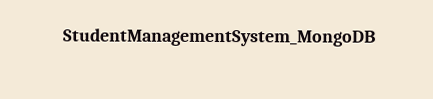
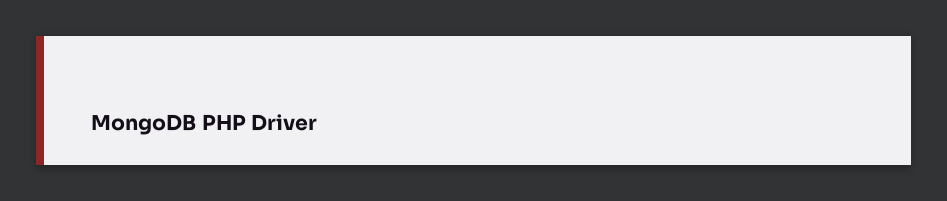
- StudentManagementSystem_MongoDB
+ MongoDB PHP Driver

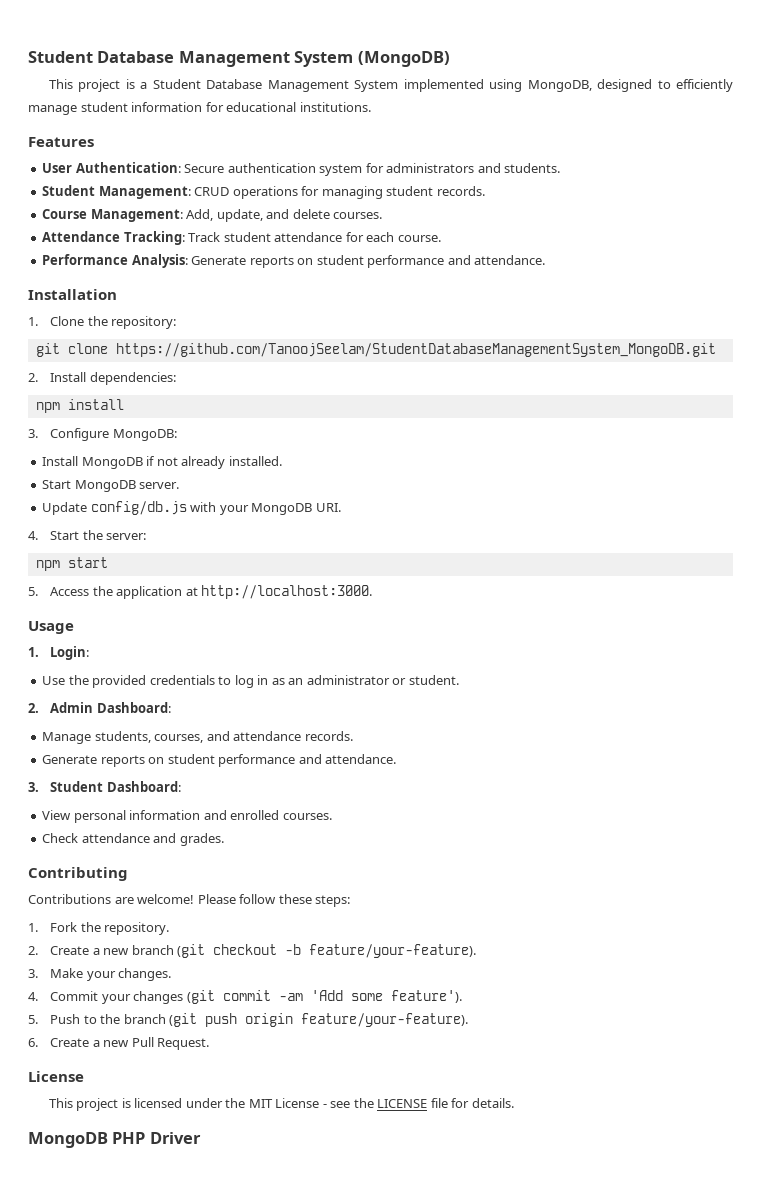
+ Student Database Management System (MongoDB)
+ This project is a Student Database Management System implemented using MongoDB, designed to efficiently manage student information for educational institutions.
+ Features
+ User Authentication: Secure authentication system for administrators and students.
+ Student Management: CRUD operations for managing student records.
+ Course Management: Add, update, and delete courses.
+ Attendance Tracking: Track student attendance for each course.
+ Performance Analysis: Generate reports on student performance and attendance.
+ Installation
+ 1. Clone the repository:
+ git clone https://github.com/TanoojSeelam/StudentDatabaseManagementSystem_MongoDB.git
+ 2. Install dependencies:
+ npm install
+ 3. Configure MongoDB:
+ Install MongoDB if not already installed.
+ Start MongoDB server.
+ Update config/db.js with your MongoDB URI.
+ 4. Start the server:
+ npm start
+ 5. Access the application at http://localhost:3000.
+ Usage
+ 1. Login:
+ Use the provided credentials to log in as an administrator or student.
+ 2. Admin Dashboard:
+ Manage students, courses, and attendance records.
+ Generate reports on student performance and attendance.
+ 3. Student Dashboard:
+ View personal information and enrolled courses.
+ Check attendance and grades.
+ Contributing
+ Contributions are welcome! Please follow these steps:
+ 1. Fork the repository.
+ 2. Create a new branch (git checkout -b feature/your-feature).
+ 3. Make your changes.
+ 4. Commit your changes (git commit -am 'Add some feature').
+ 5. Push to the branch (git push origin feature/your-feature).
+ 6. Create a new Pull Request.
+ License
+ This project is licensed under the MIT License - see the LICENSE file for details.

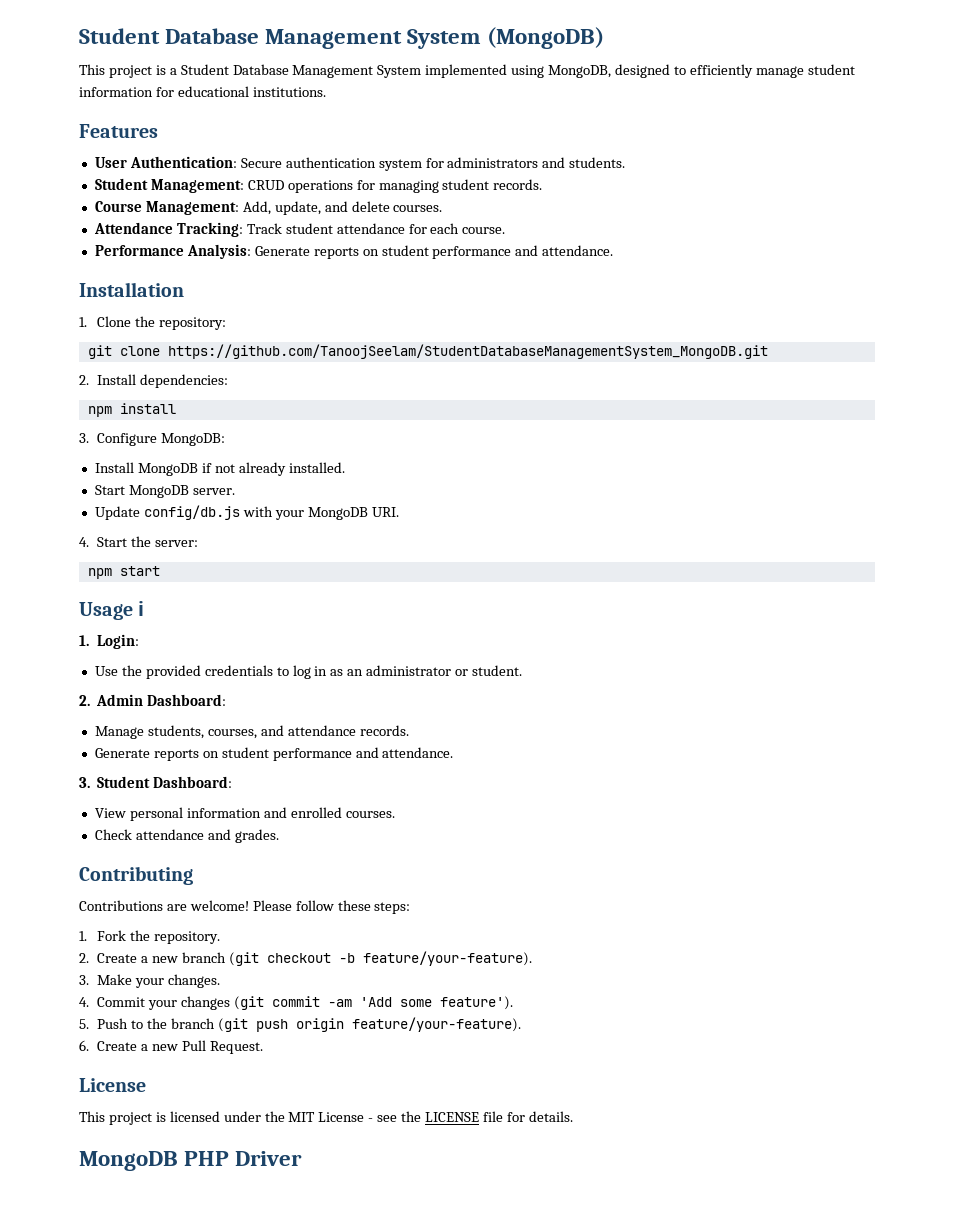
- 5. Access the application at http://localhost:3000.
- Usage
+ Usage ℹ

